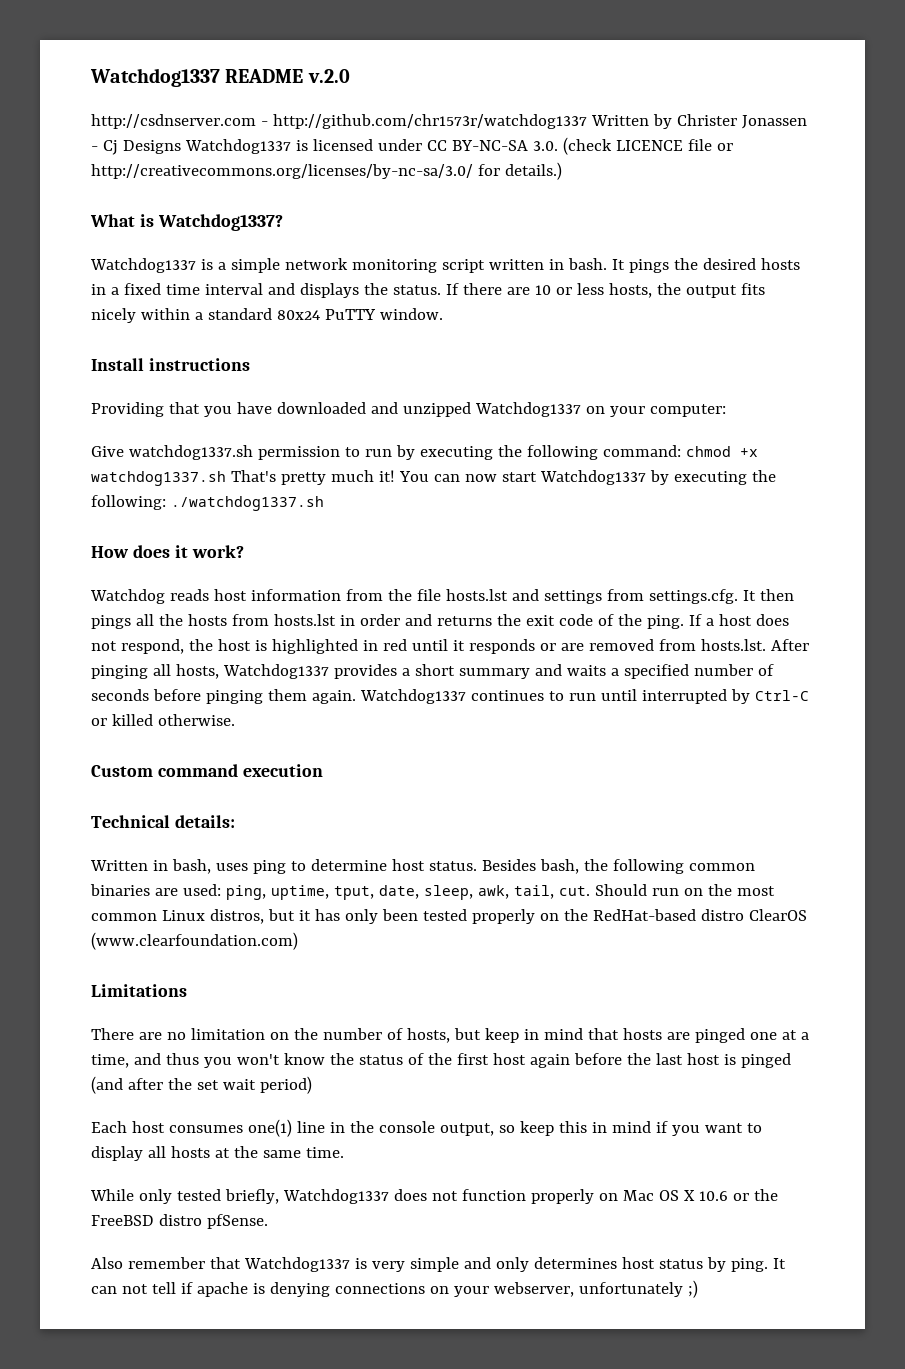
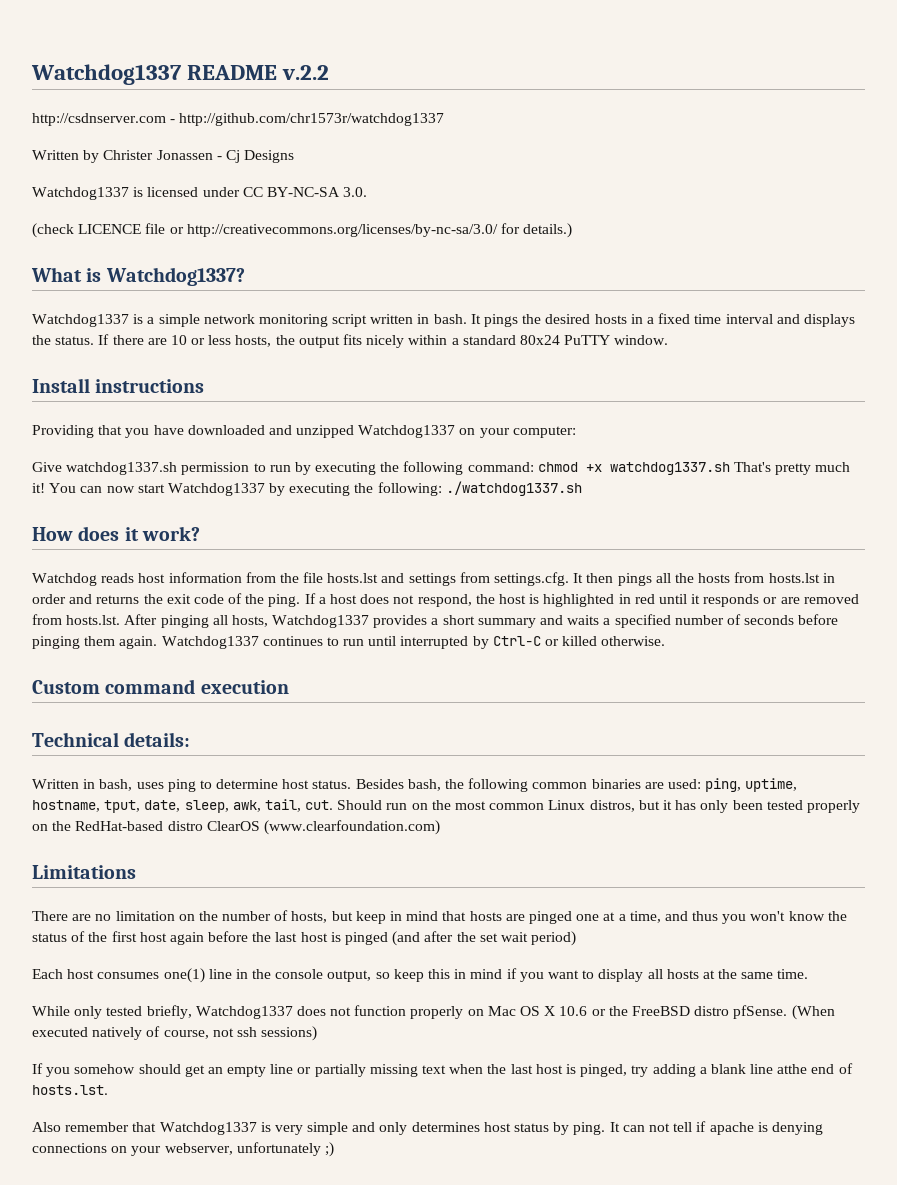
- Watchdog1337 README v.2.0
+ Watchdog1337 README v.2.2
- http://csdnserver.com - http://github.com/chr1573r/watchdog1337 Written by Christer Jonassen - Cj Designs Watchdog1337 is licensed under CC BY-NC-SA 3.0. (check LICENCE file or http://creativecommons.org/licenses/by-nc-sa/3.0/ for details.)
+ http://csdnserver.com - http://github.com/chr1573r/watchdog1337
+ Written by Christer Jonassen - Cj Designs
+ Watchdog1337 is licensed under CC BY-NC-SA 3.0.
+ (check LICENCE file or http://creativecommons.org/licenses/by-nc-sa/3.0/ for details.)
- Besides bash, the following common binaries are used: ping, uptime, tput, date, sleep, awk, tail, cut.
+ Besides bash, the following common binaries are used: ping, uptime, hostname, tput, date, sleep, awk, tail, cut.
+ (When executed natively of course, not ssh sessions)
+ If you somehow should get an empty line or partially missing text when the last host is pinged, try adding a blank line atthe end of hosts.lst.

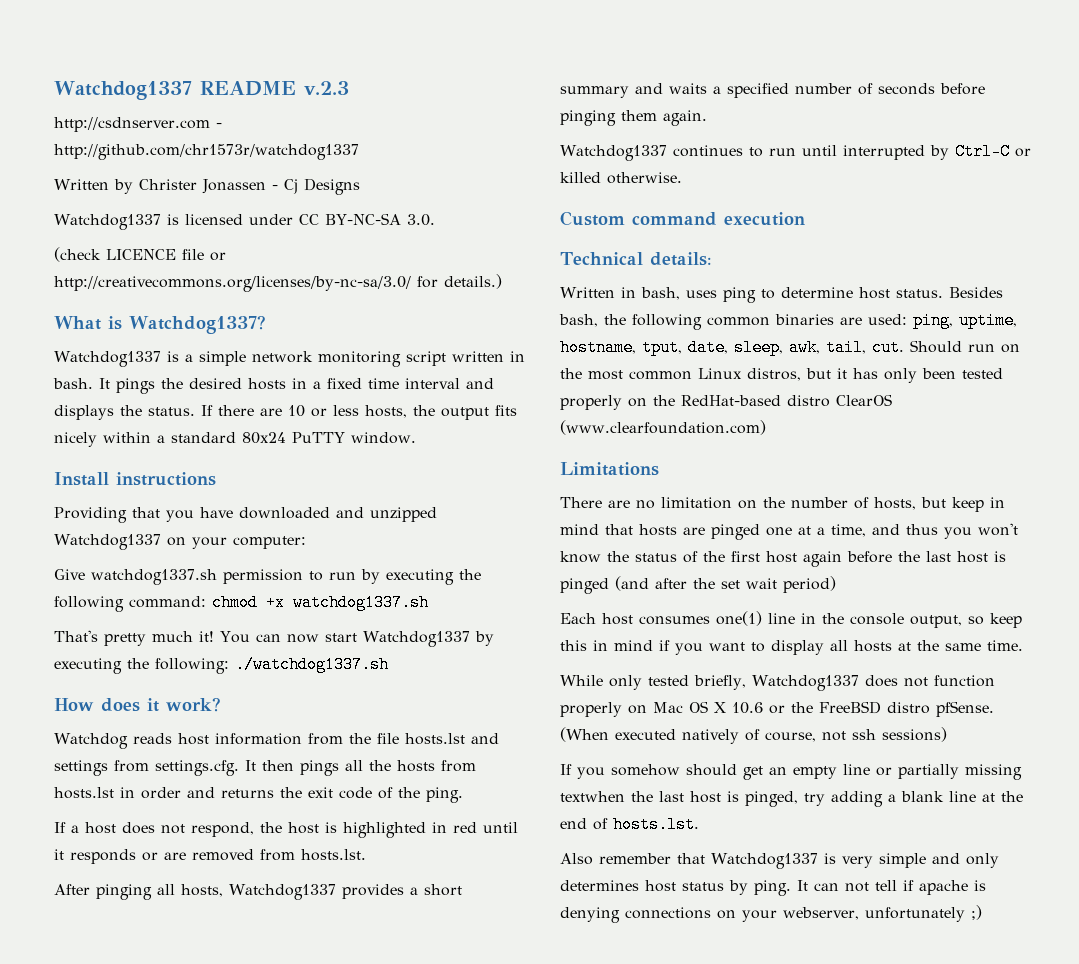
- Watchdog1337 README v.2.2
+ Watchdog1337 README v.2.3
- Give watchdog1337.sh permission to run by executing the following command: chmod +x watchdog1337.sh That's pretty much it!
+ Give watchdog1337.sh permission to run by executing the following command: chmod +x watchdog1337.sh
+ That's pretty much it!
- Watchdog reads host information from the file hosts.lst and settings from settings.cfg. It then pings all the hosts from hosts.lst in order and returns the exit code of the ping. If a host does not respond, the host is highlighted in red until it responds or are removed from hosts.lst. After pinging all hosts, Watchdog1337 provides a short summary and waits a specified number of seconds before pinging them again. Watchdog1337 continues to run until interrupted by Ctrl-C or killed otherwise.
+ Watchdog reads host information from the file hosts.lst and settings from settings.cfg. It then pings all the hosts from hosts.lst in order and returns the exit code of the ping.
+ If a host does not respond, the host is highlighted in red until it responds or are removed from hosts.lst.
+ After pinging all hosts, Watchdog1337 provides a short summary and waits a specified number of seconds before pinging them again.
+ Watchdog1337 continues to run until interrupted by Ctrl-C or killed otherwise.
- If you somehow should get an empty line or partially missing text when the last host is pinged, try adding a blank line atthe end of hosts.lst.
+ If you somehow should get an empty line or partially missing textwhen the last host is pinged, try adding a blank line at the end of hosts.lst.

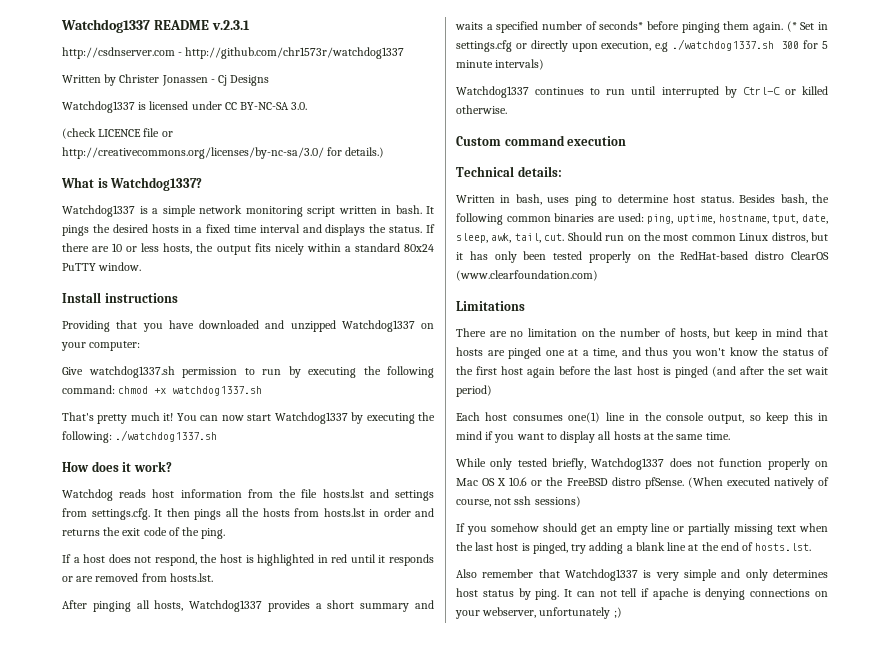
- Watchdog1337 README v.2.3
+ Watchdog1337 README v.2.3.1
- After pinging all hosts, Watchdog1337 provides a short summary and waits a specified number of seconds before pinging them again.
+ After pinging all hosts, Watchdog1337 provides a short summary and waits a specified number of seconds* before pinging them again. (* Set in settings.cfg or directly upon execution, e.g ./watchdog1337.sh 300 for 5 minute intervals)
- If you somehow should get an empty line or partially missing textwhen the last host is pinged, try adding a blank line at the end of hosts.lst.
+ If you somehow should get an empty line or partially missing text when the last host is pinged, try adding a blank line at the end of hosts.lst.

